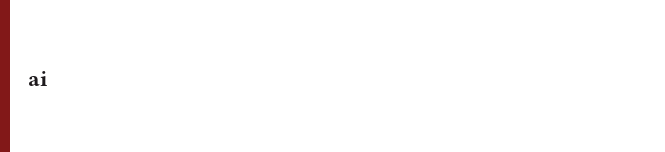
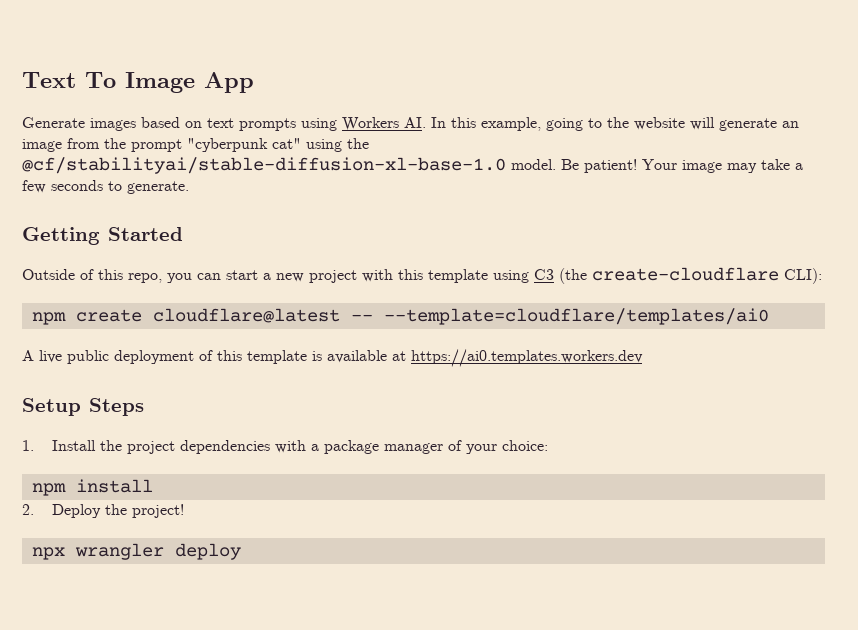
- ai
+ Text To Image App
+ Generate images based on text prompts using Workers AI. In this example, going to the website will generate an image from the prompt "cyberpunk cat" using the @cf/stabilityai/stable-diffusion-xl-base-1.0 model. Be patient! Your image may take a few seconds to generate.
+ Getting Started
+ Outside of this repo, you can start a new project with this template using C3 (the create-cloudflare CLI):
+ npm create cloudflare@latest -- --template=cloudflare/templates/ai0
+ A live public deployment of this template is available at https://ai0.templates.workers.dev
+ Setup Steps
+ 1. Install the project dependencies with a package manager of your choice:
+ npm install
+ 2. Deploy the project!
+ npx wrangler deploy

